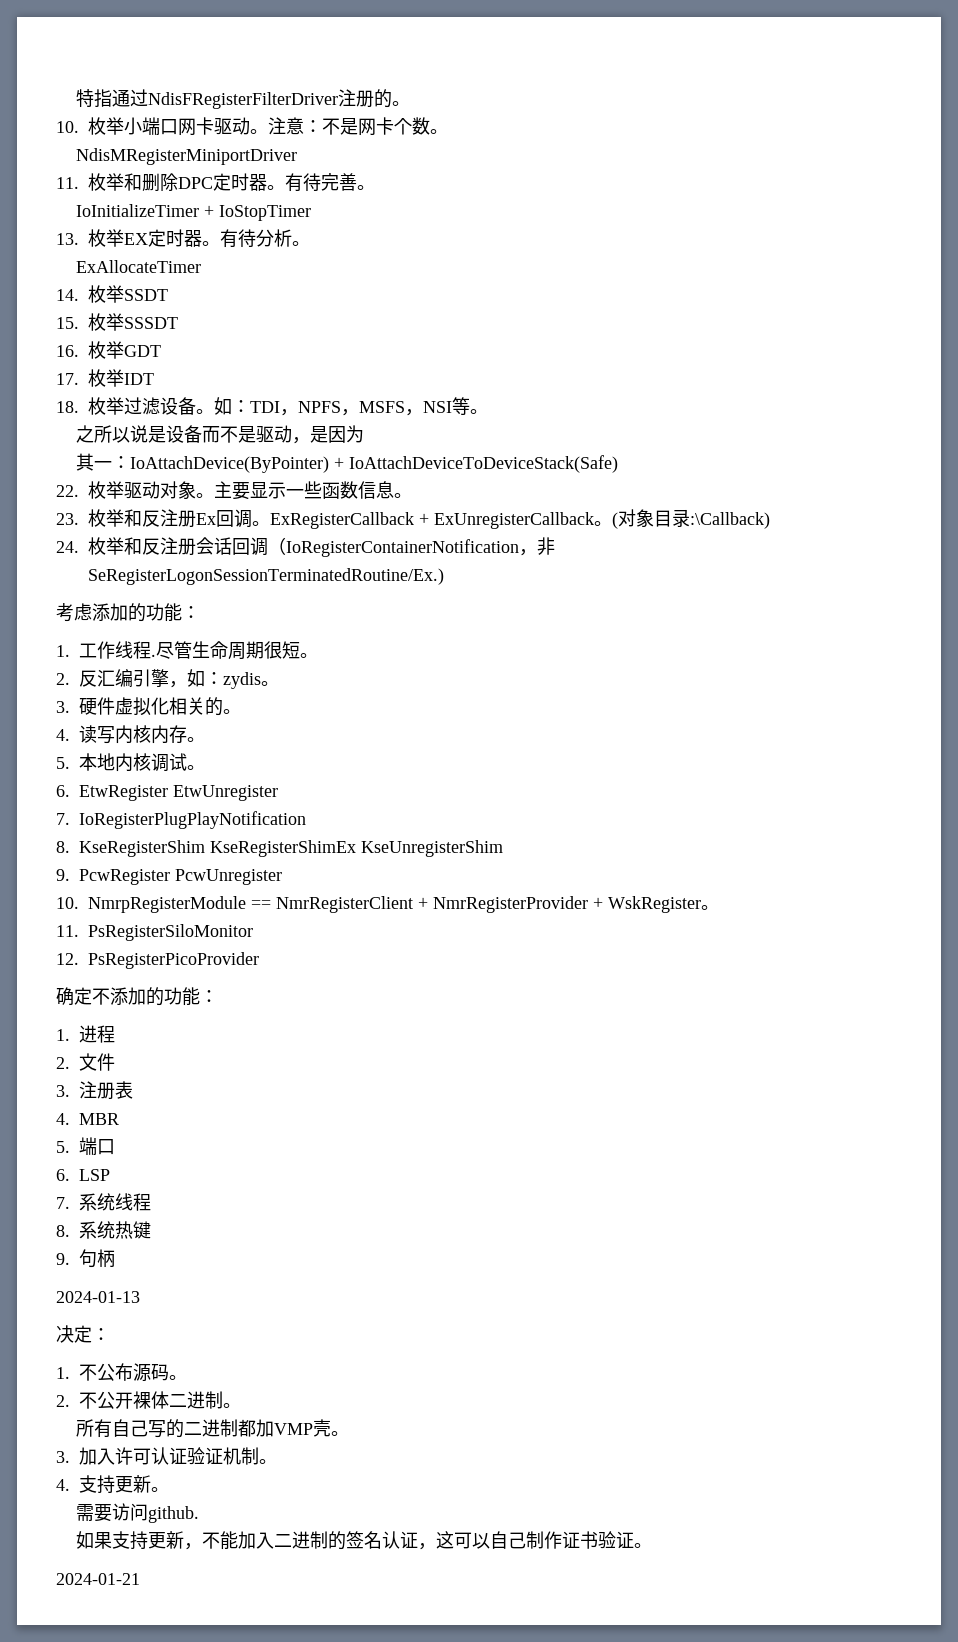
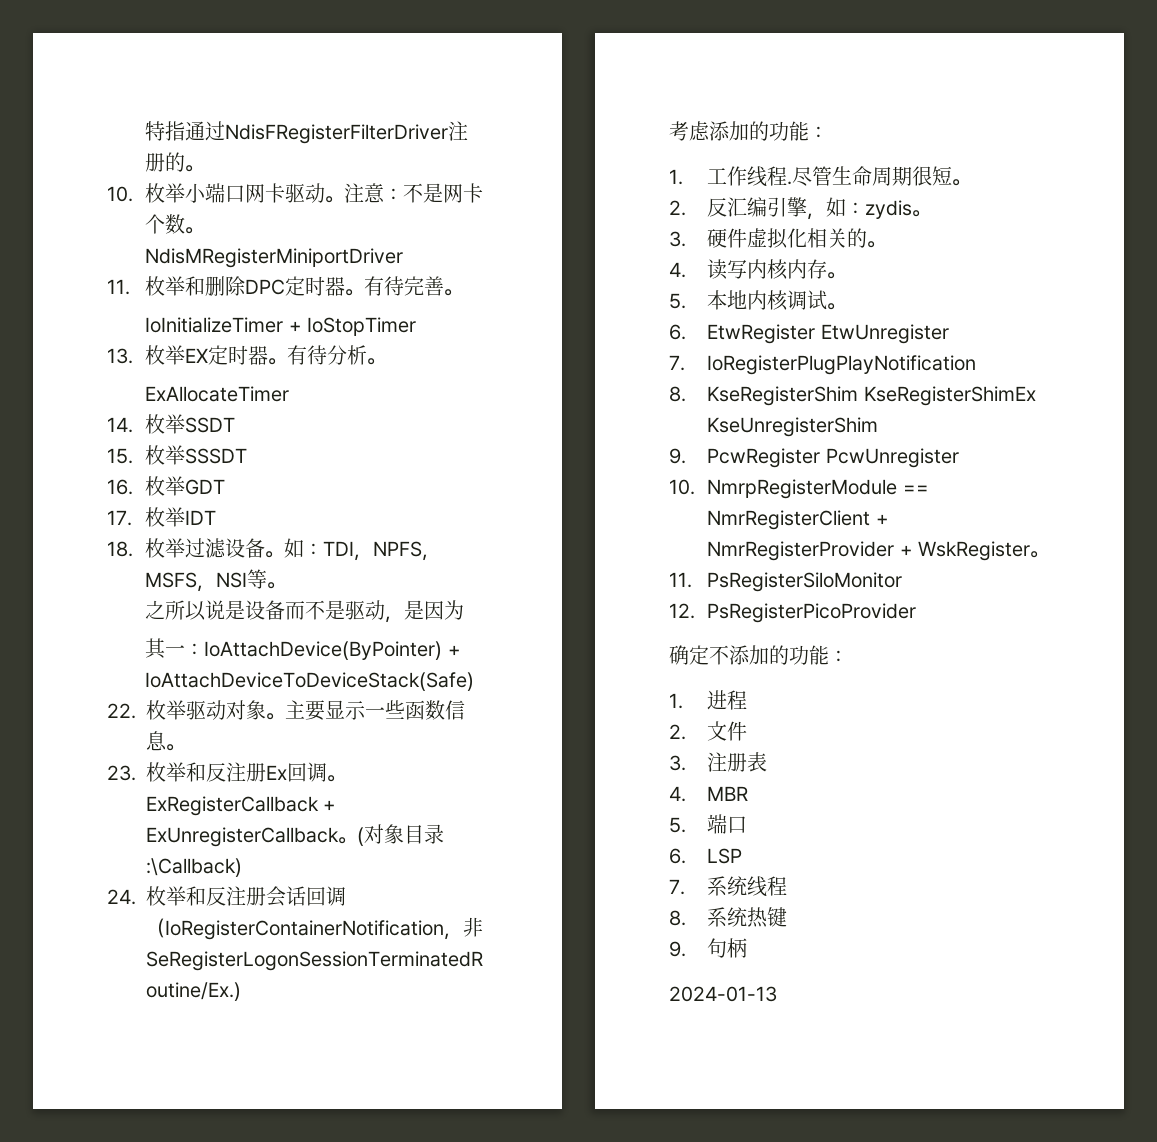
- 决定：
- 1.不公布源码。
- 2.不公开裸体二进制。
- 所有自己写的二进制都加VMP壳。
- 3.加入许可认证验证机制。
- 4.支持更新。
- 需要访问github.
- 如果支持更新，不能加入二进制的签名认证，这可以自己制作证书验证。
- 2024-01-21

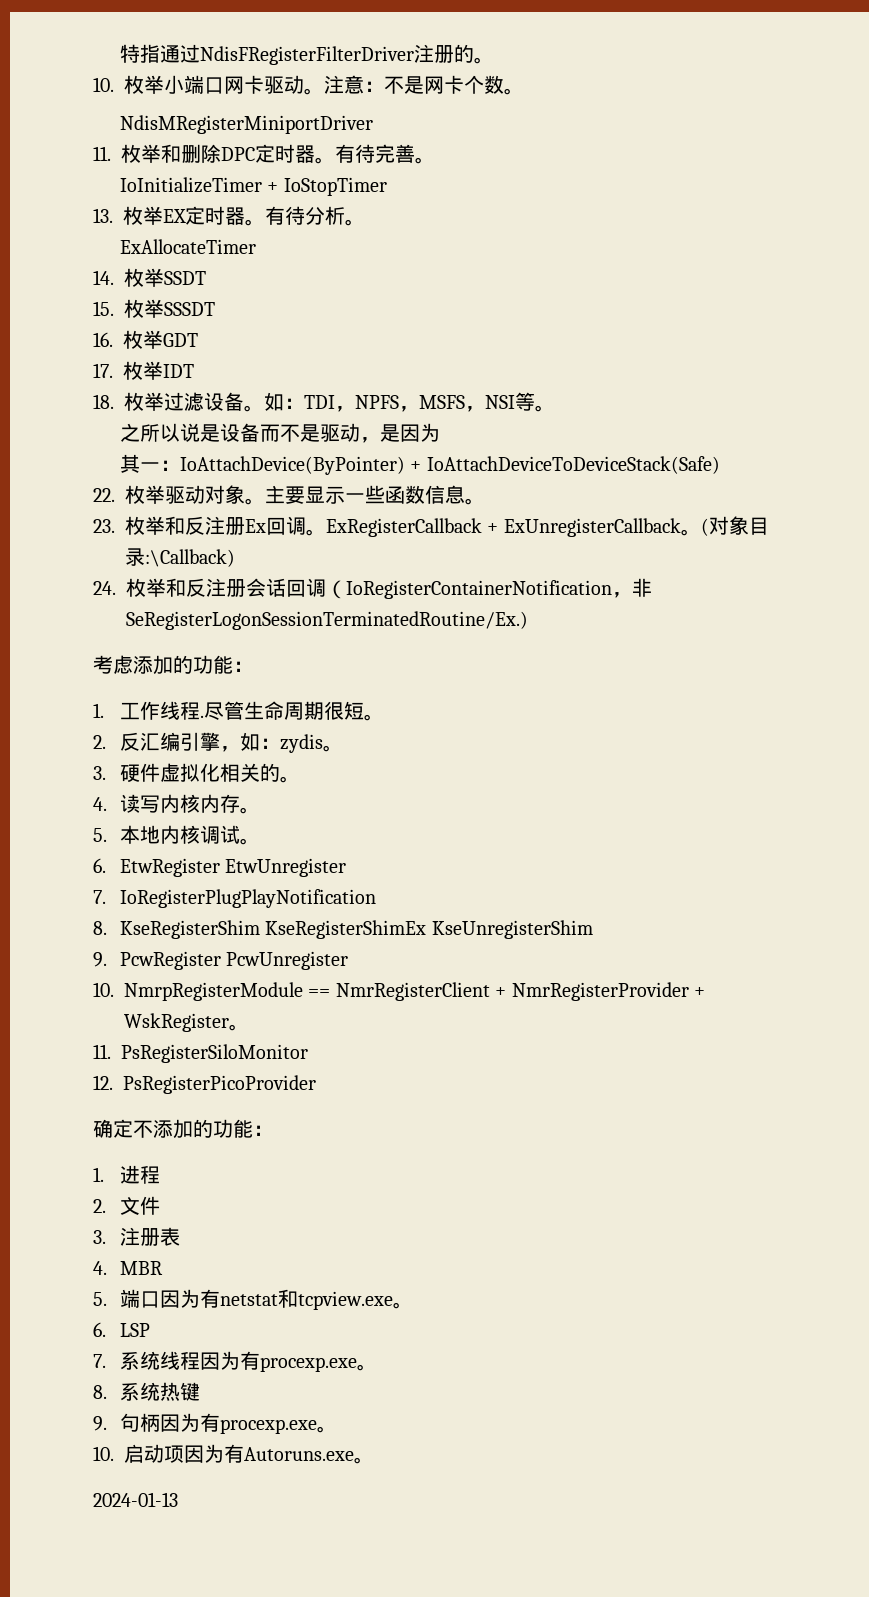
- 5.端口
+ 5.端口因为有netstat和tcpview.exe。
- 7.系统线程
+ 7.系统线程因为有procexp.exe。
- 9.句柄
+ 9.句柄因为有procexp.exe。
+ 10.启动项因为有Autoruns.exe。

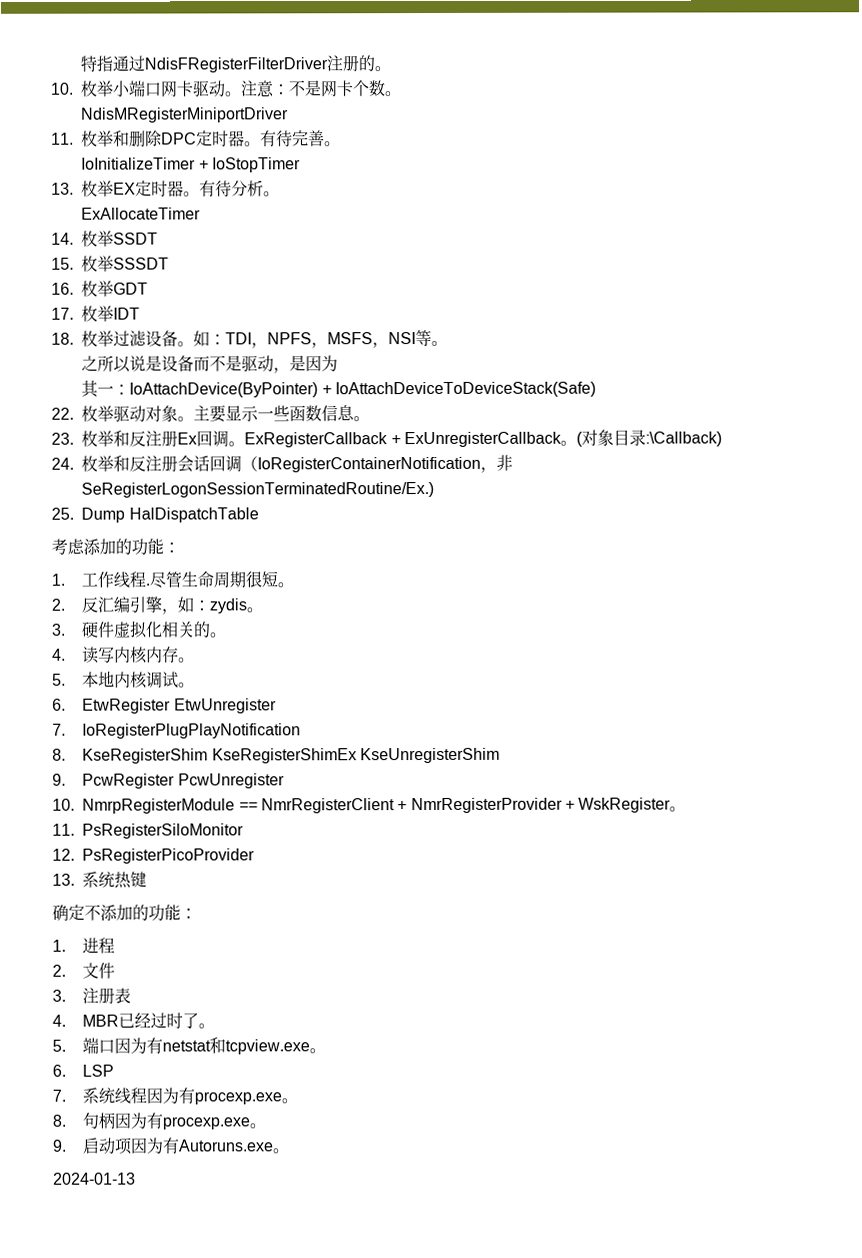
+ 25. Dump HalDispatchTable
+ 13.系统热键
- 4. MBR
+ 4. MBR已经过时了。
- 8.系统热键
- 9.句柄因为有procexp.exe。
+ 8.句柄因为有procexp.exe。
- 10.启动项因为有Autoruns.exe。
+ 9.启动项因为有Autoruns.exe。

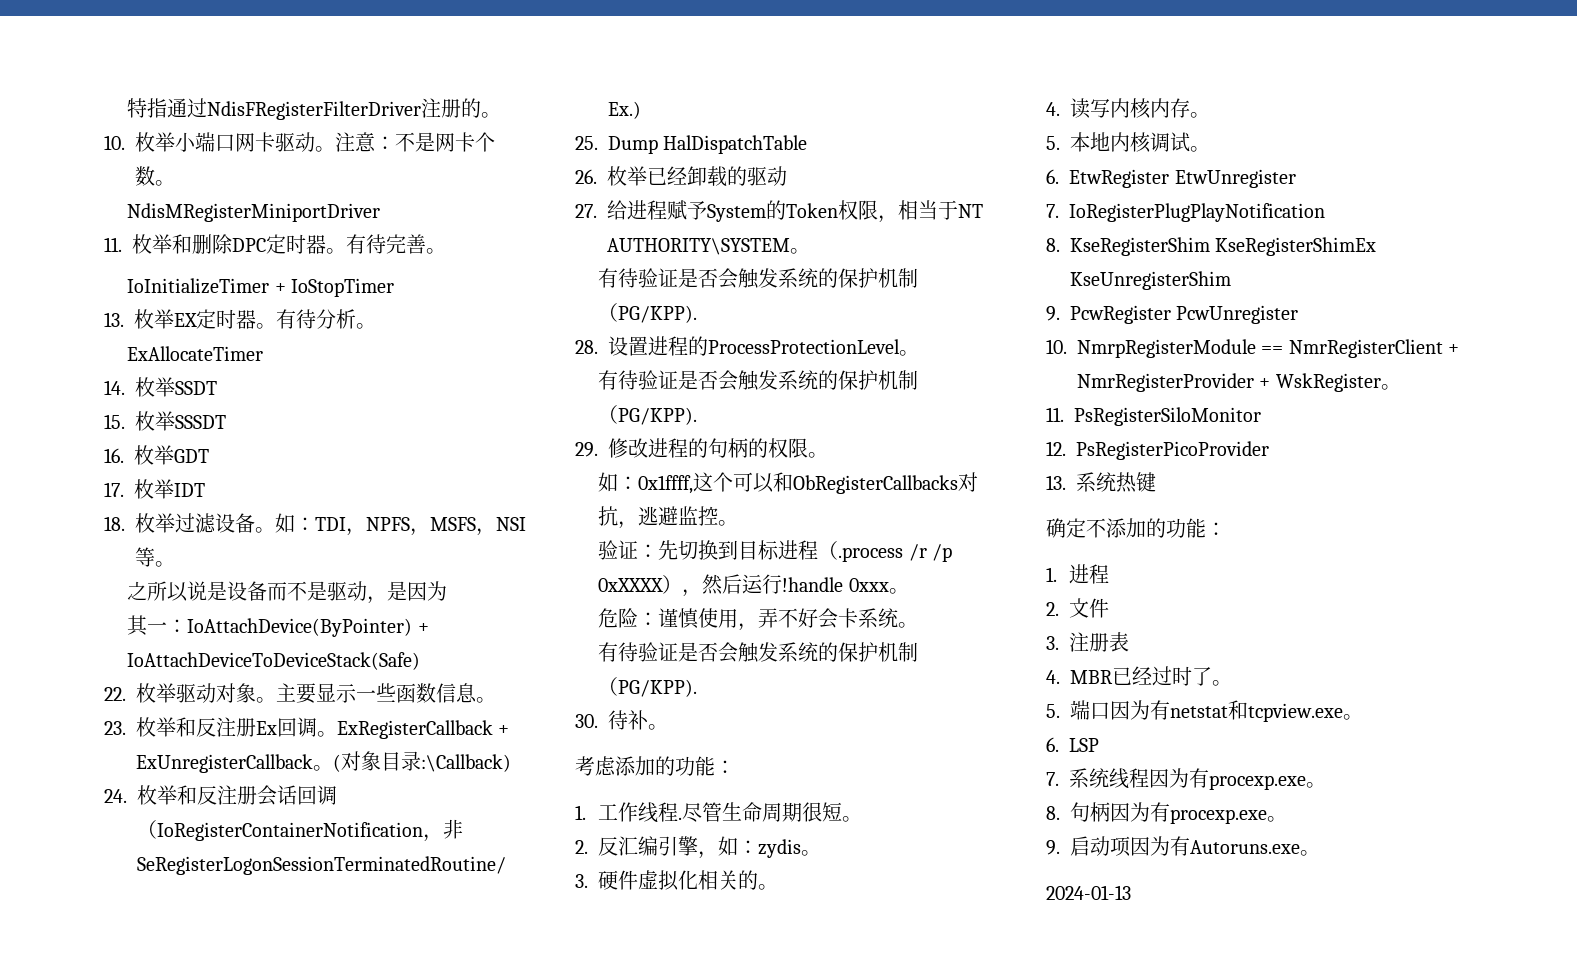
+ 26.枚举已经卸载的驱动
+ 27.给进程赋予System的Token权限，相当于NT AUTHORITY\SYSTEM。
+ 有待验证是否会触发系统的保护机制（PG/KPP).
+ 28.设置进程的ProcessProtectionLevel。
+ 有待验证是否会触发系统的保护机制（PG/KPP).
+ 29.修改进程的句柄的权限。
+ 如：0x1ffff,这个可以和ObRegisterCallbacks对抗，逃避监控。
+ 验证：先切换到目标进程（.process /r /p 0xXXXX），然后运行!handle 0xxx。
+ 危险：谨慎使用，弄不好会卡系统。
+ 有待验证是否会触发系统的保护机制（PG/KPP).
+ 30.待补。

